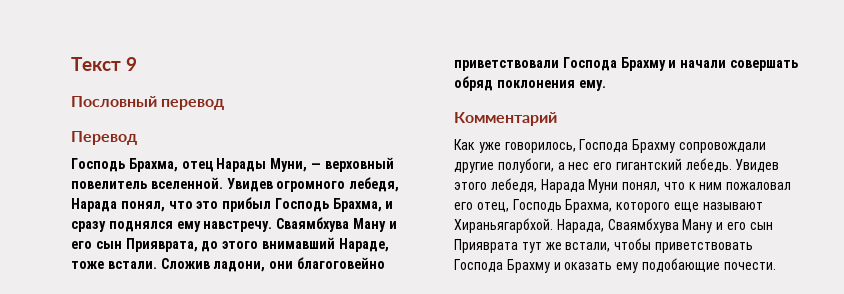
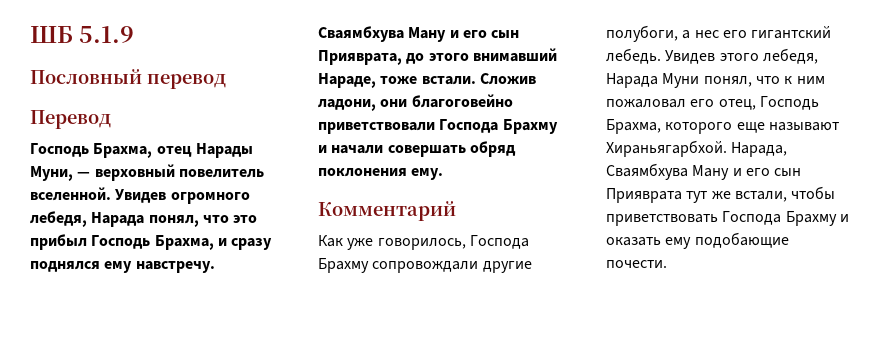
- Текст 9
+ ШБ 5.1.9

